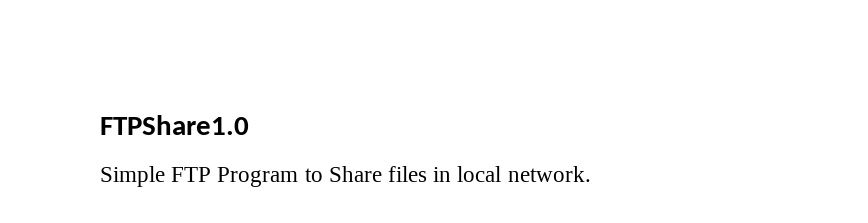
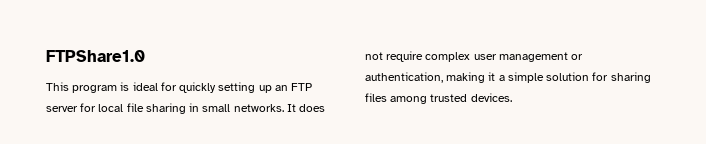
- Simple FTP Program to Share files in local network.
+ This program is ideal for quickly setting up an FTP server for local file sharing in small networks. It does not require complex user management or authentication, making it a simple solution for sharing files among trusted devices.

